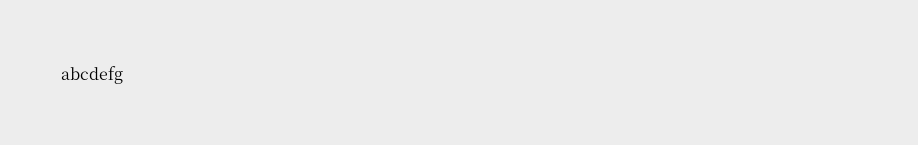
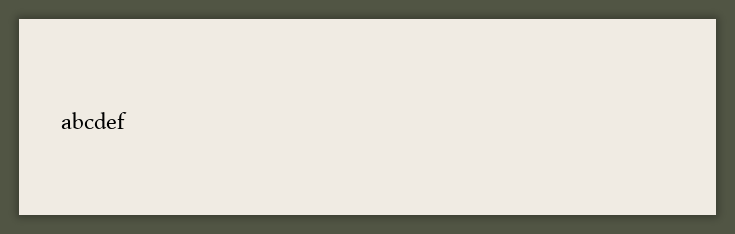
- abcdefg
+ abcdef

